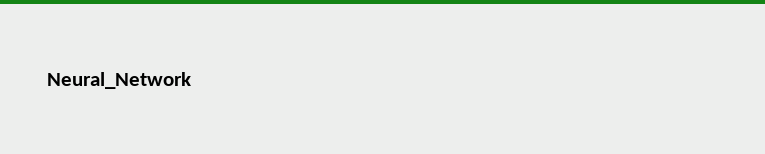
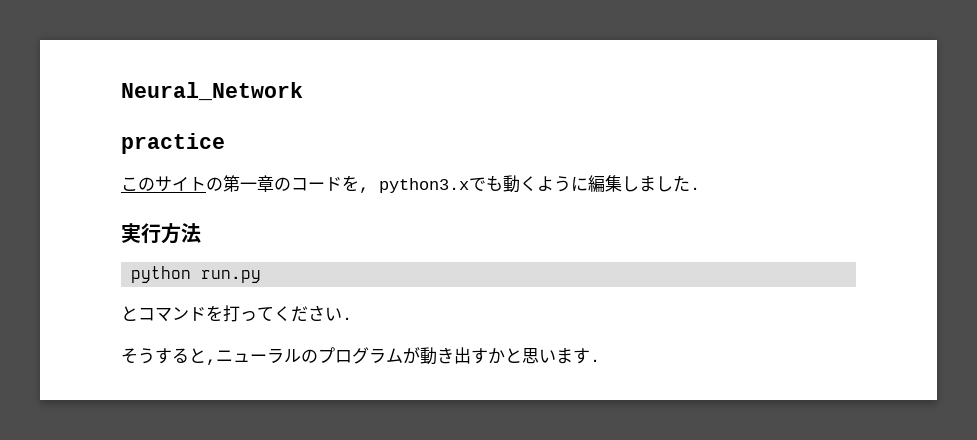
+ practice
+ このサイトの第一章のコードを, python3.xでも動くように編集しました.
+ 実行方法
+ python run.py
+ とコマンドを打ってください.
+ そうすると,ニューラルのプログラムが動き出すかと思います.

